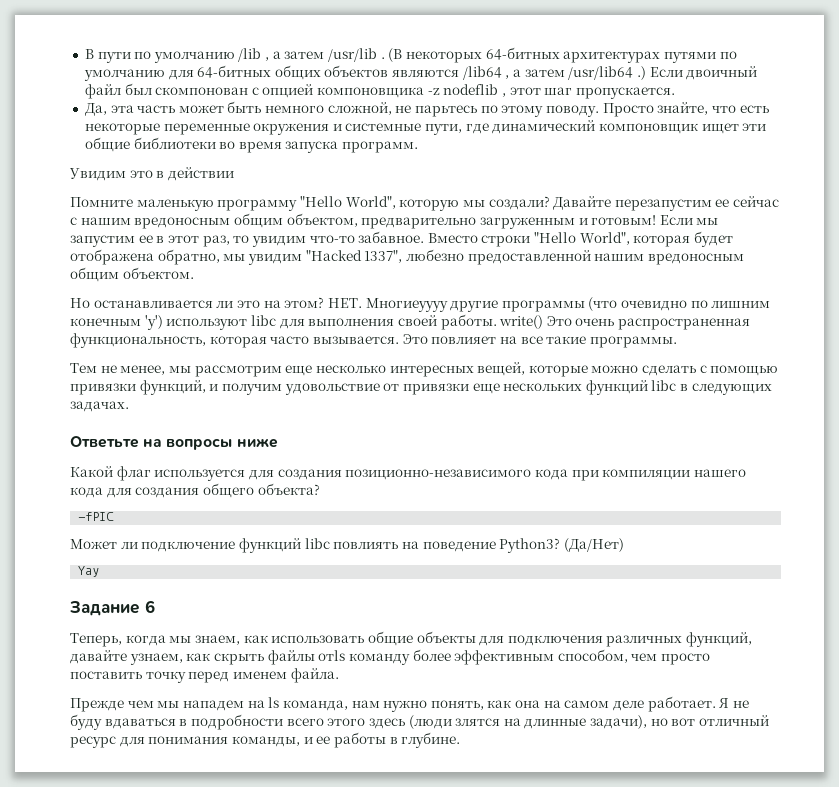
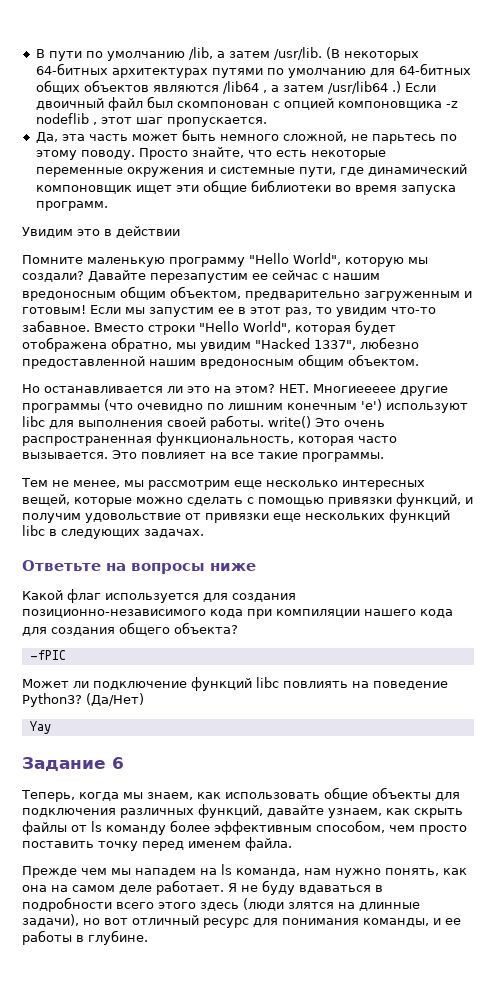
- В пути по умолчанию /lib , а затем /usr/lib .
+ В пути по умолчанию /lib, а затем /usr/lib.
- НЕТ. Многиеyyyy другие программы (что очевидно по лишним конечным 'y') используют libc для выполнения своей работы. write() Это очень распространенная функциональность, которая часто вызывается.
+ НЕТ. Многиеeeee другие программы (что очевидно по лишним конечным 'e') используют libc для выполнения своей работы. write() Это очень распространенная функциональность, которая часто вызывается.
- Теперь, когда мы знаем, как использовать общие объекты для подключения различных функций, давайте узнаем, как скрыть файлы отls команду более эффективным способом, чем просто поставить точку перед именем файла.
+ Теперь, когда мы знаем, как использовать общие объекты для подключения различных функций, давайте узнаем, как скрыть файлы от ls команду более эффективным способом, чем просто поставить точку перед именем файла.

